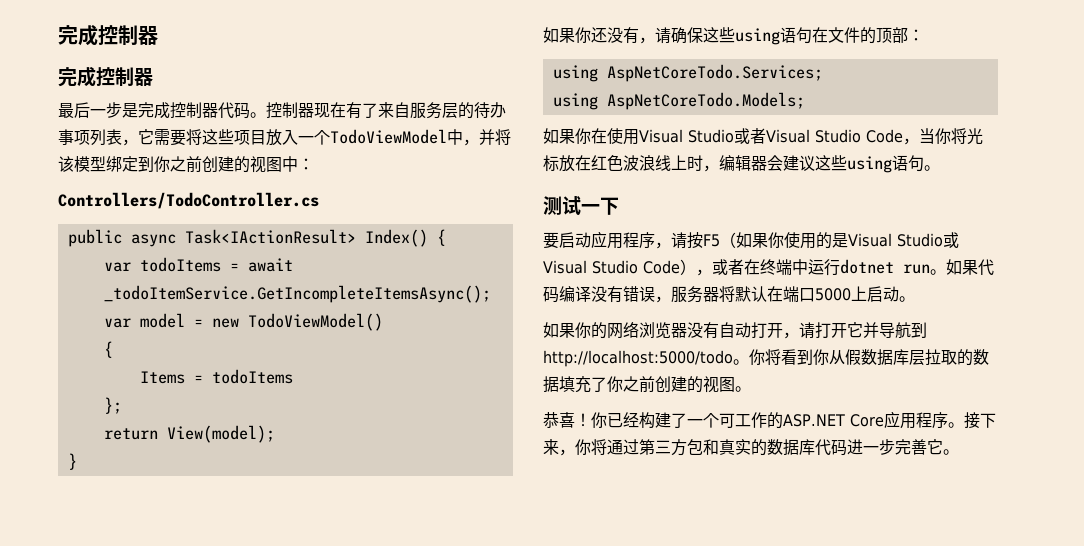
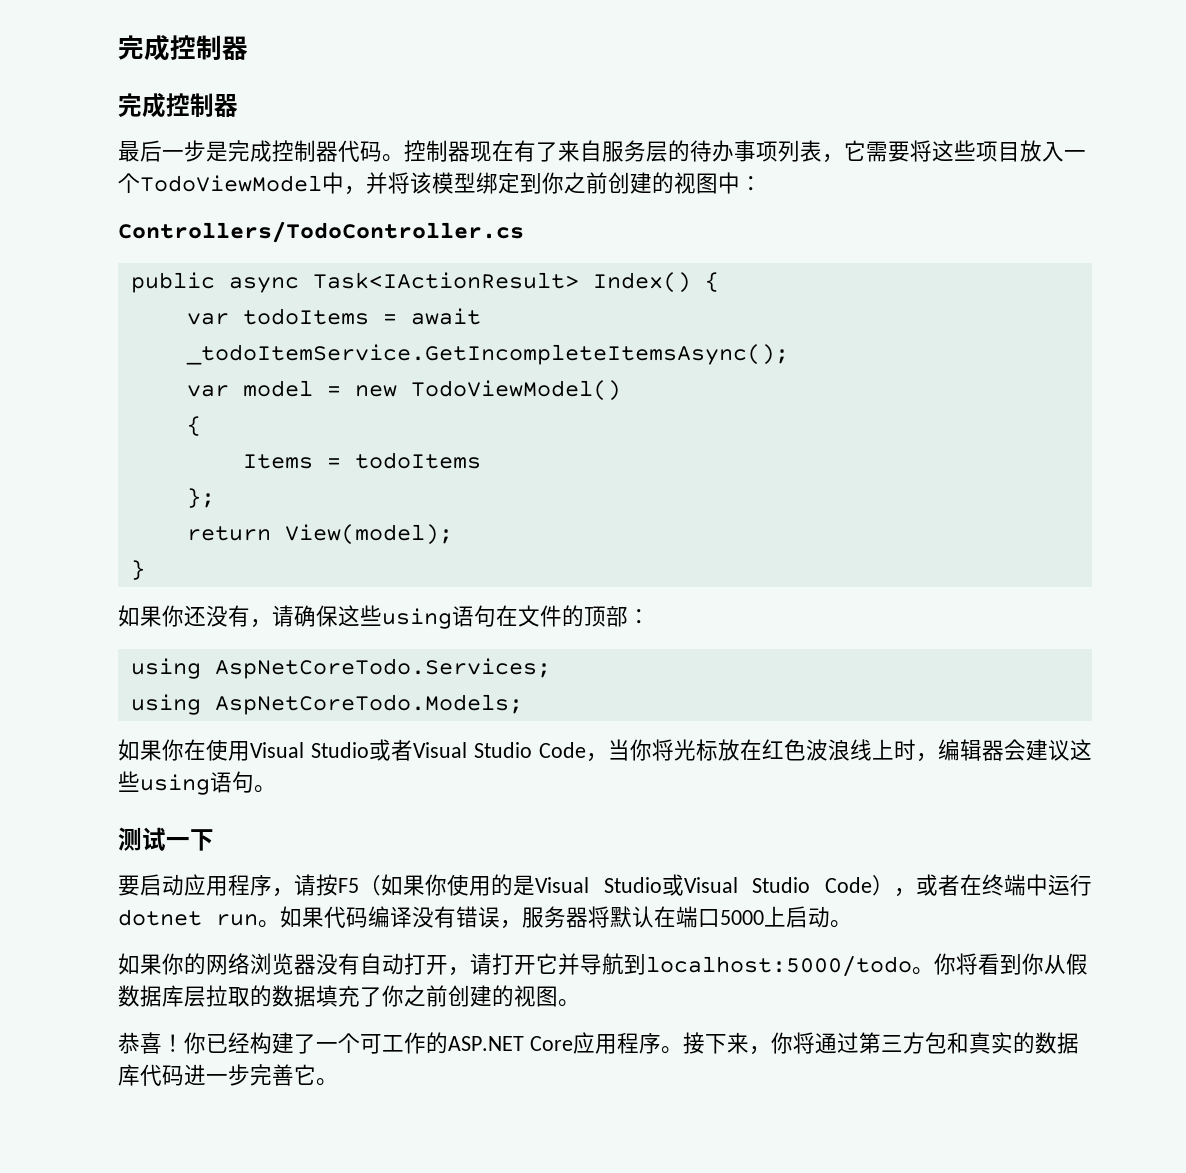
- 如果你的网络浏览器没有自动打开，请打开它并导航到http://localhost:5000/todo。
+ 如果你的网络浏览器没有自动打开，请打开它并导航到localhost:5000/todo。

